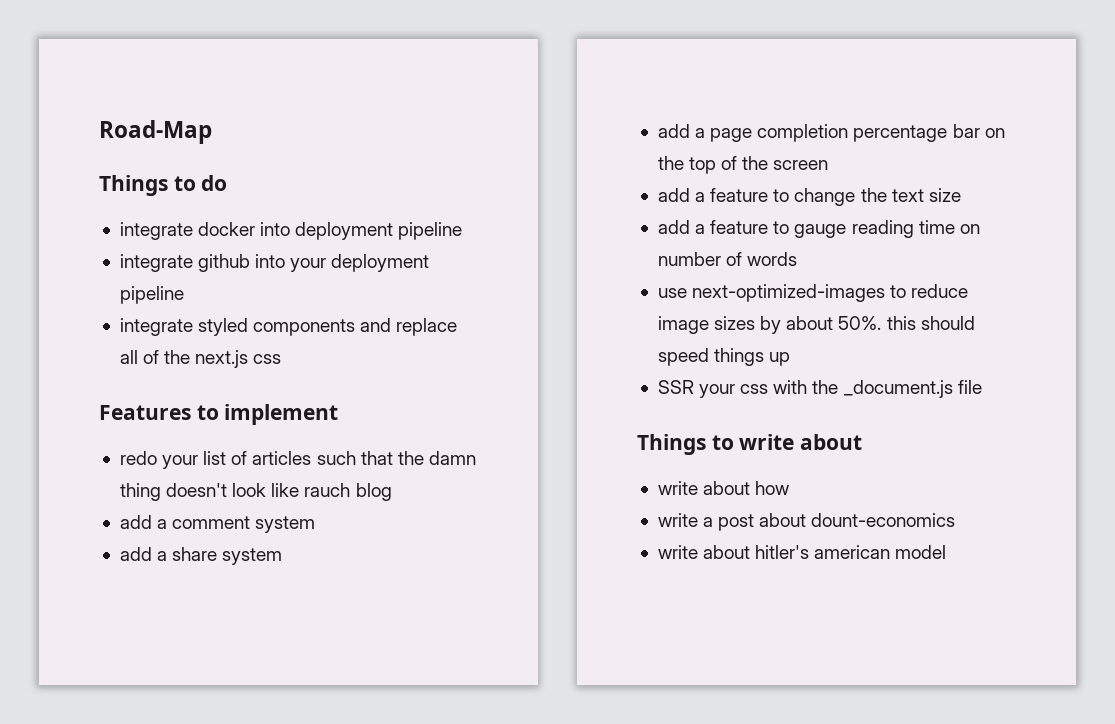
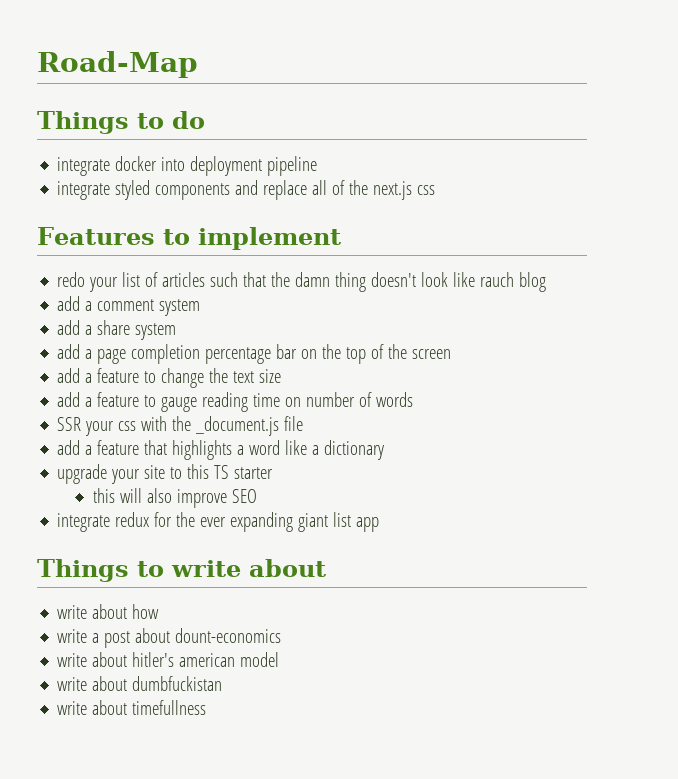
- integrate github into your deployment pipeline
- use next-optimized-images to reduce image sizes by about 50%. this should speed things up
+ add a feature that highlights a word like a dictionary
+ upgrade your site to this TS starter
+ this will also improve SEO
+ integrate redux for the ever expanding giant list app
+ write about dumbfuckistan
+ write about timefullness

